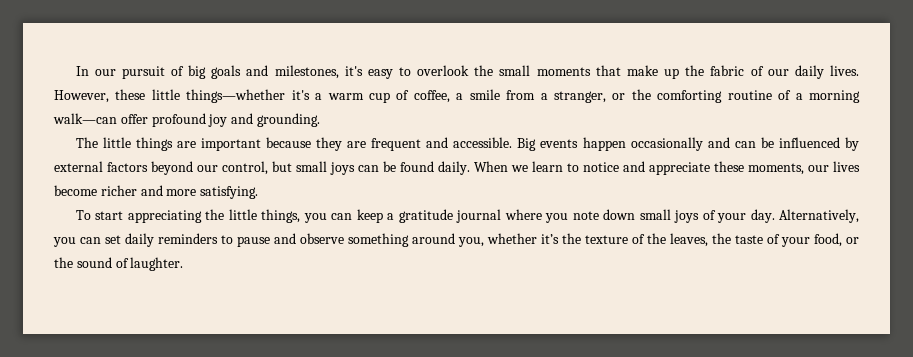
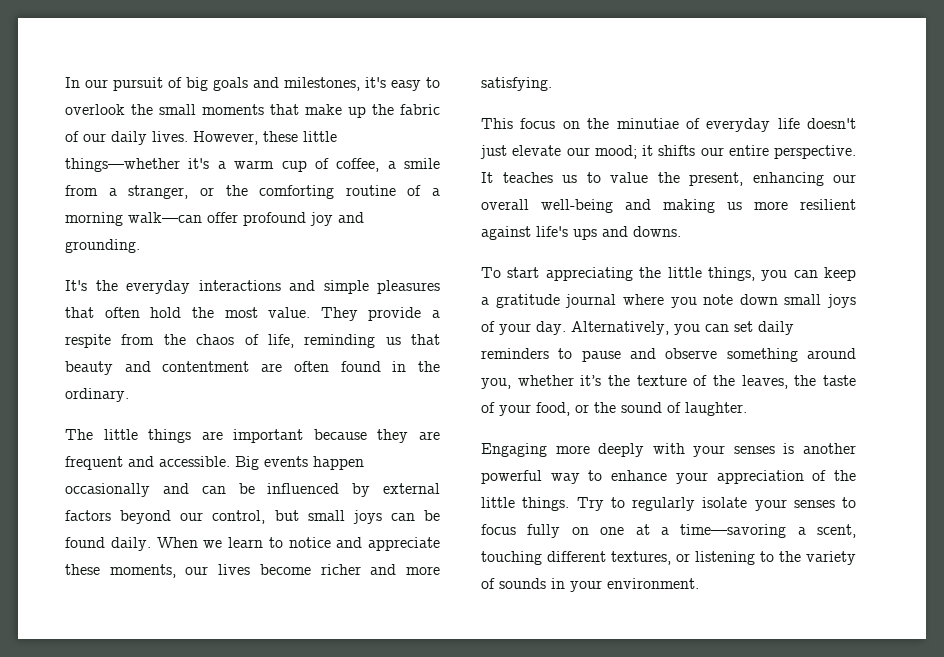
+ It's the everyday interactions and simple pleasures that often hold the most value. They provide a respite from the chaos of life, reminding us that beauty and contentment are often found in the ordinary.
+ This focus on the minutiae of everyday life doesn't just elevate our mood; it shifts our entire perspective. It teaches us to value the present, enhancing our overall well-being and making us more resilient against life's ups and downs.
+ Engaging more deeply with your senses is another powerful way to enhance your appreciation of the little things. Try to regularly isolate your senses to focus fully on one at a time—savoring a scent, touching different textures, or listening to the variety of sounds in your environment.

